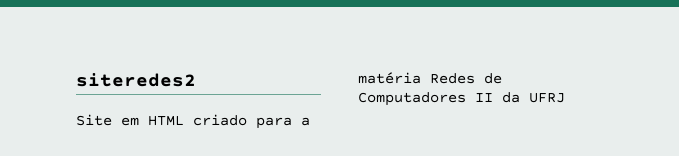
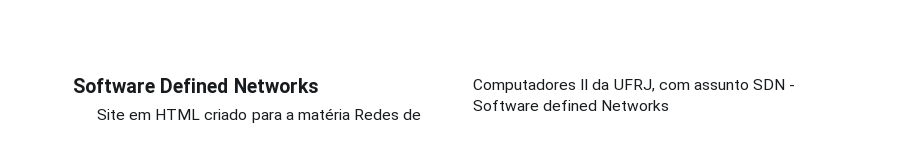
- siteredes2
+ Software Defined Networks
- Site em HTML criado para a matéria Redes de Computadores II da UFRJ
+ Site em HTML criado para a matéria Redes de Computadores II da UFRJ, com assunto SDN - Software defined Networks

